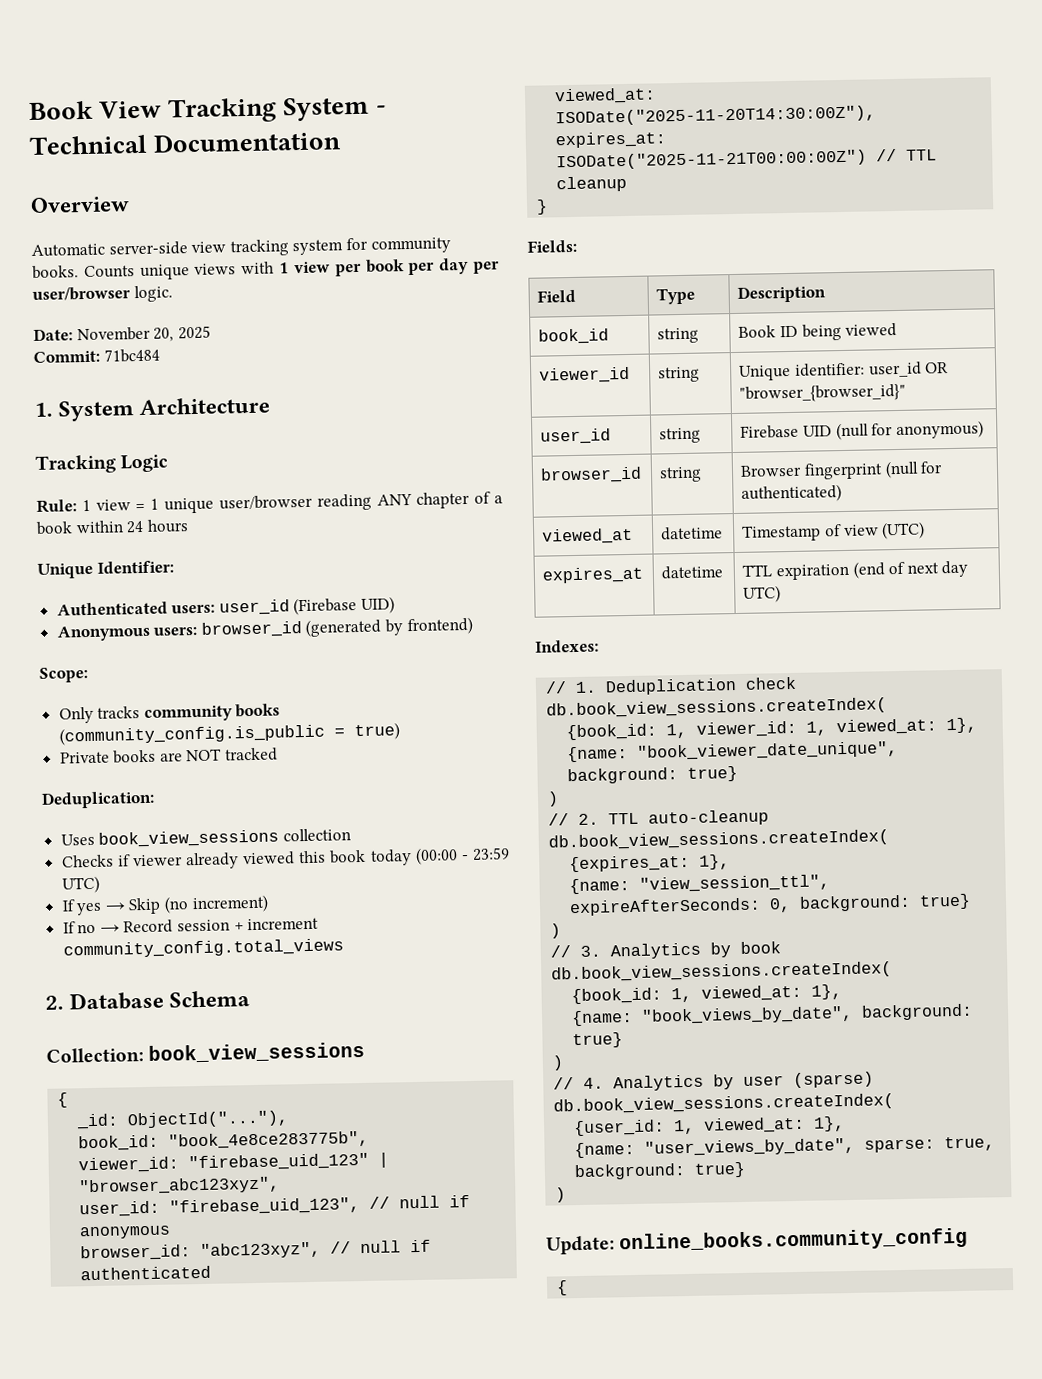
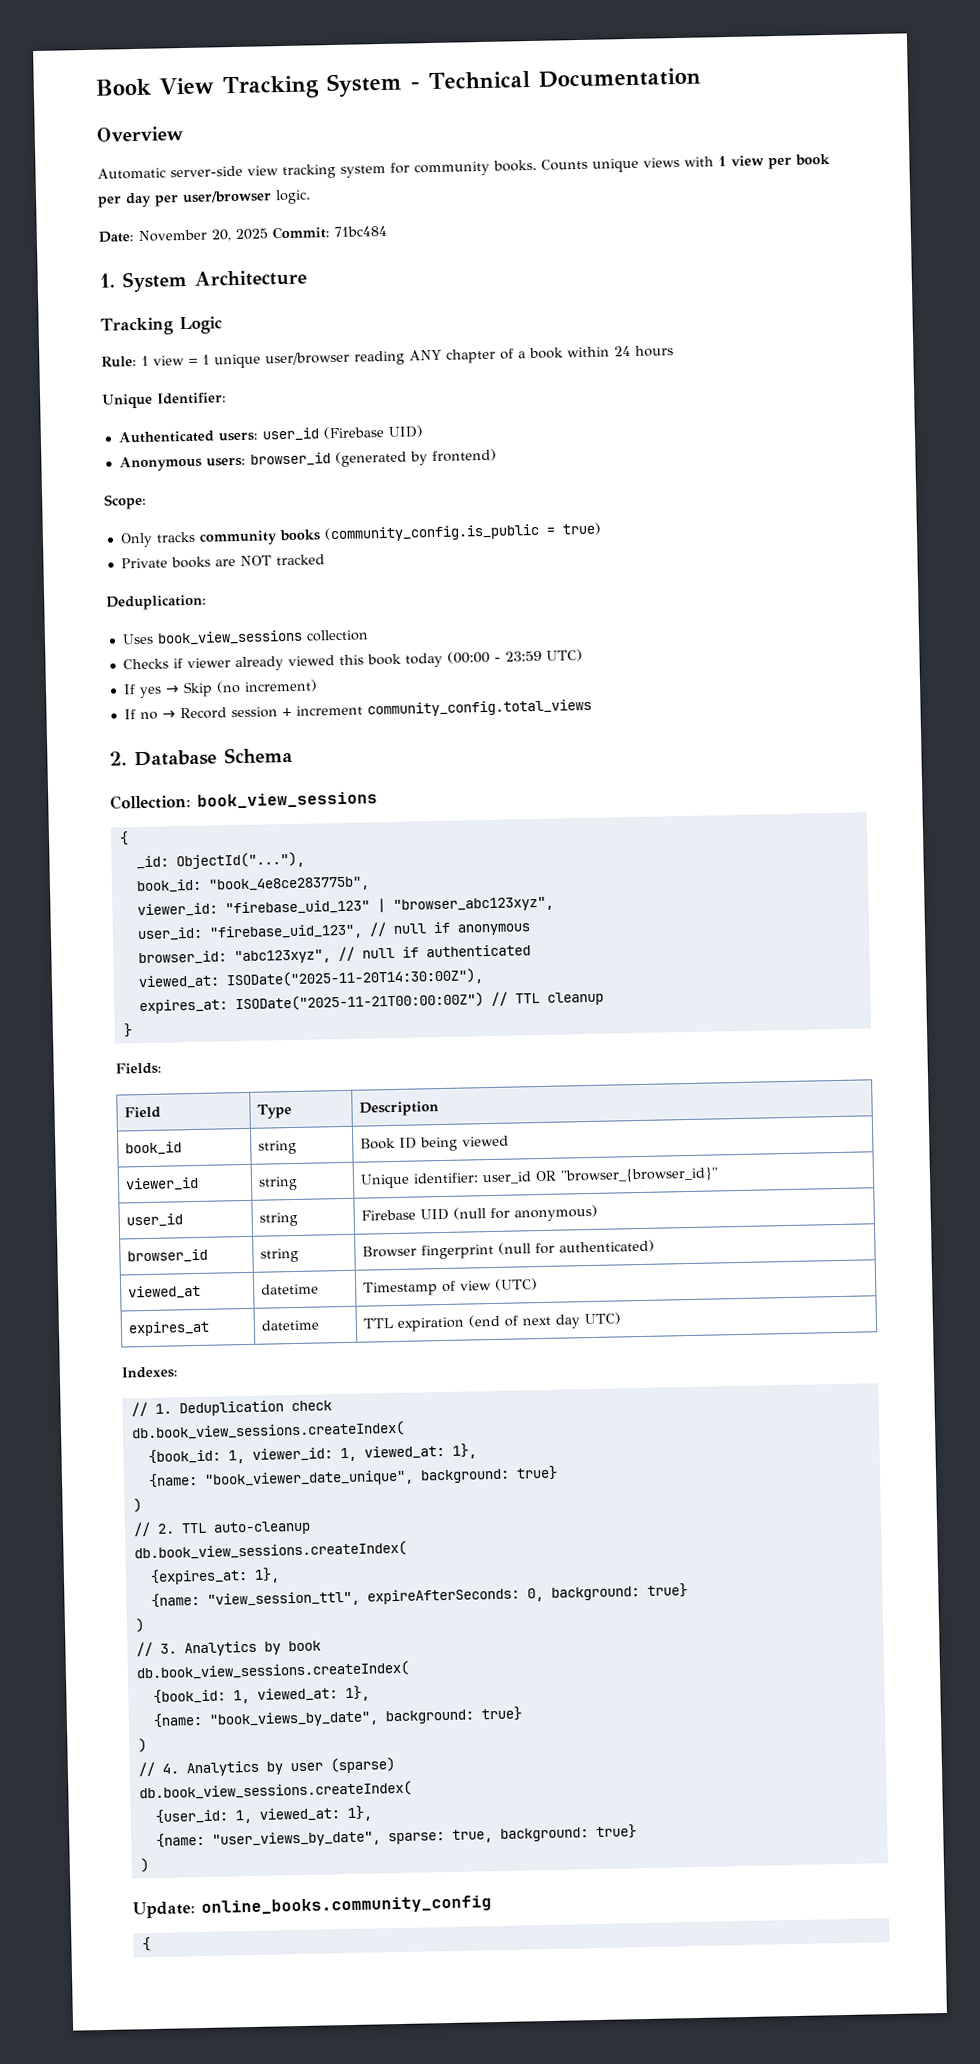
- Date: November 20, 2025
- Commit: 71bc484
+ Date: November 20, 2025 Commit: 71bc484

